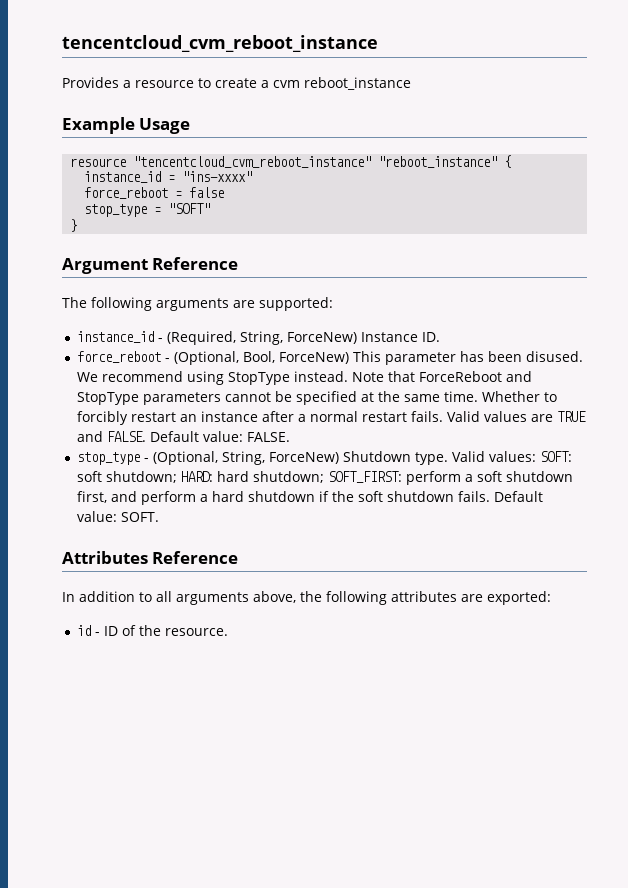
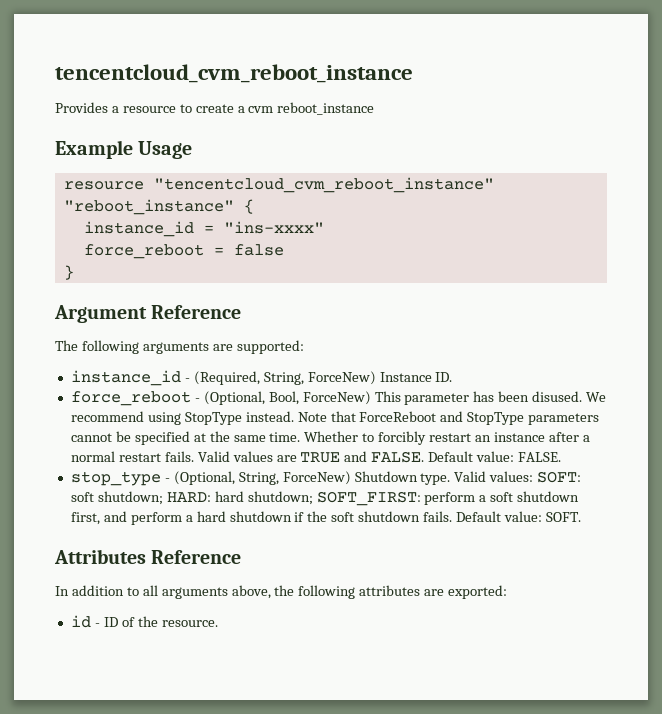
- stop_type = "SOFT"

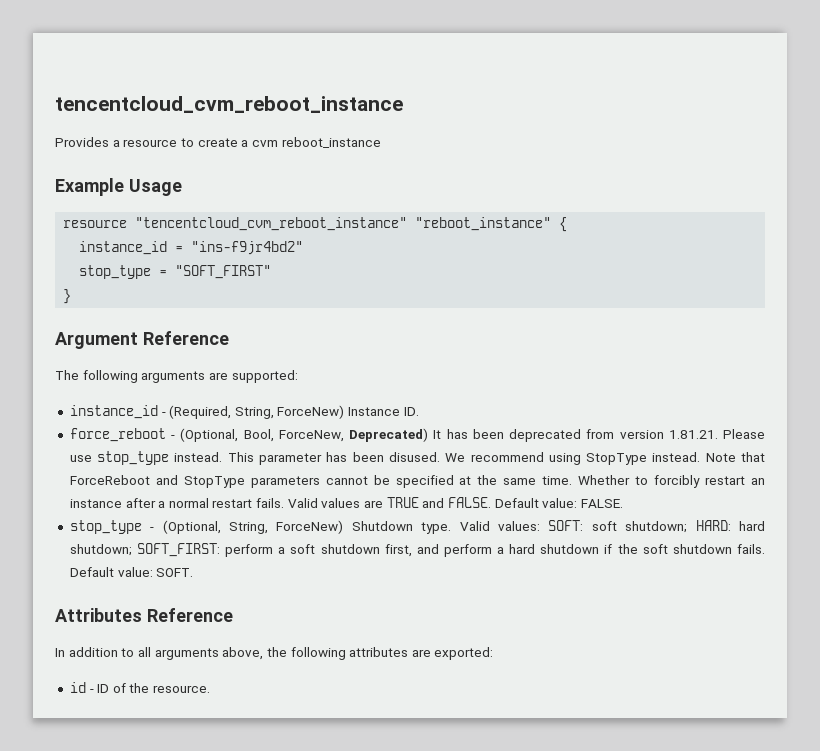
- instance_id = "ins-xxxx"
- force_reboot = false
+ instance_id = "ins-f9jr4bd2"
+ stop_type = "SOFT_FIRST"
- force_reboot - (Optional, Bool, ForceNew) This parameter has been disused.
+ force_reboot - (Optional, Bool, ForceNew, Deprecated) It has been deprecated from version 1.81.21. Please use stop_type instead. This parameter has been disused.

